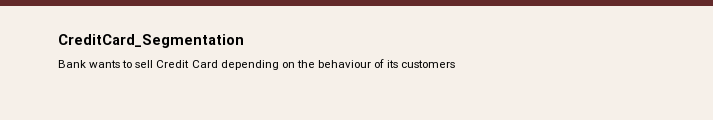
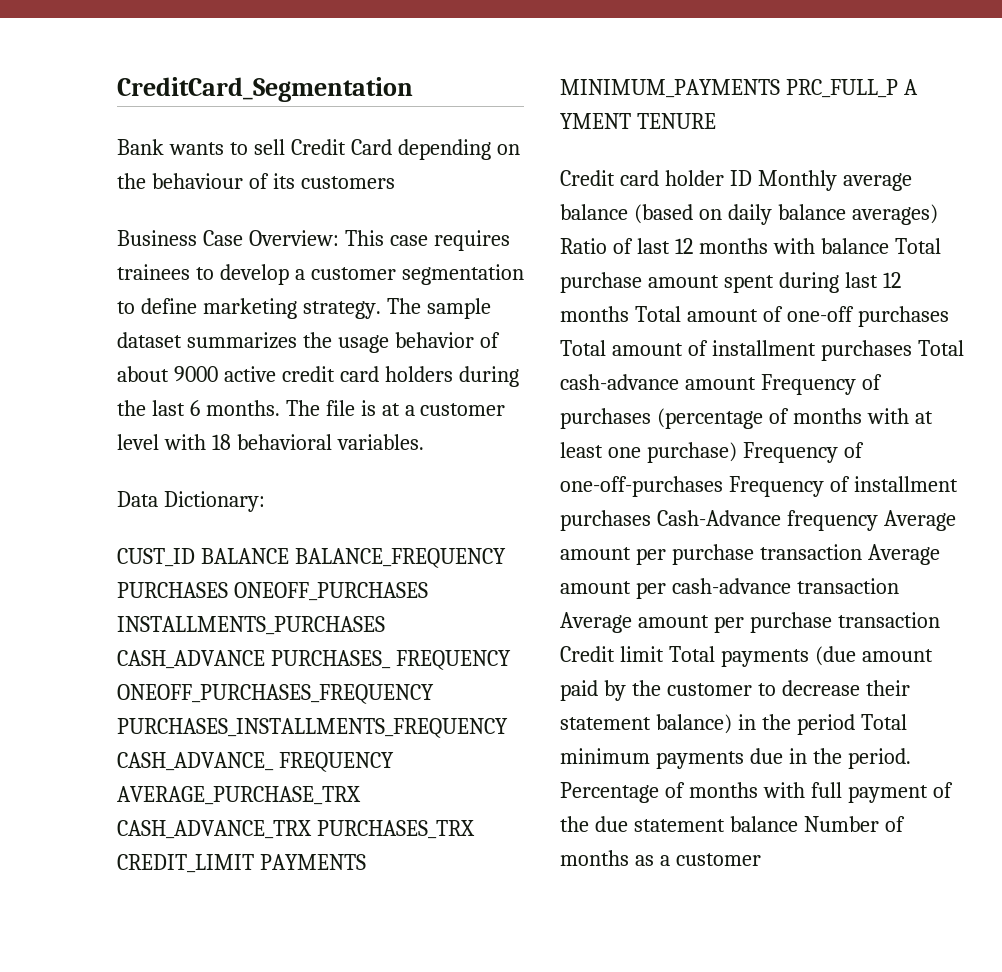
+ Business Case Overview: This case requires trainees to develop a customer segmentation to define marketing strategy. The sample dataset summarizes the usage behavior of about 9000 active credit card holders during the last 6 months. The file is at a customer level with 18 behavioral variables.
+ Data Dictionary:
+ CUST_ID BALANCE BALANCE_FREQUENCY PURCHASES ONEOFF_PURCHASES INSTALLMENTS_PURCHASES CASH_ADVANCE PURCHASES_ FREQUENCY ONEOFF_PURCHASES_FREQUENCY PURCHASES_INSTALLMENTS_FREQUENCY CASH_ADVANCE_ FREQUENCY AVERAGE_PURCHASE_TRX CASH_ADVANCE_TRX PURCHASES_TRX CREDIT_LIMIT PAYMENTS MINIMUM_PAYMENTS PRC_FULL_P A YMENT TENURE
+ Credit card holder ID Monthly average balance (based on daily balance averages) Ratio of last 12 months with balance Total purchase amount spent during last 12 months Total amount of one-off purchases Total amount of installment purchases Total cash-advance amount Frequency of purchases (percentage of months with at least one purchase) Frequency of one-off-purchases Frequency of installment purchases Cash-Advance frequency Average amount per purchase transaction Average amount per cash-advance transaction Average amount per purchase transaction Credit limit Total payments (due amount paid by the customer to decrease their statement balance) in the period Total minimum payments due in the period. Percentage of months with full payment of the due statement balance Number of months as a customer

